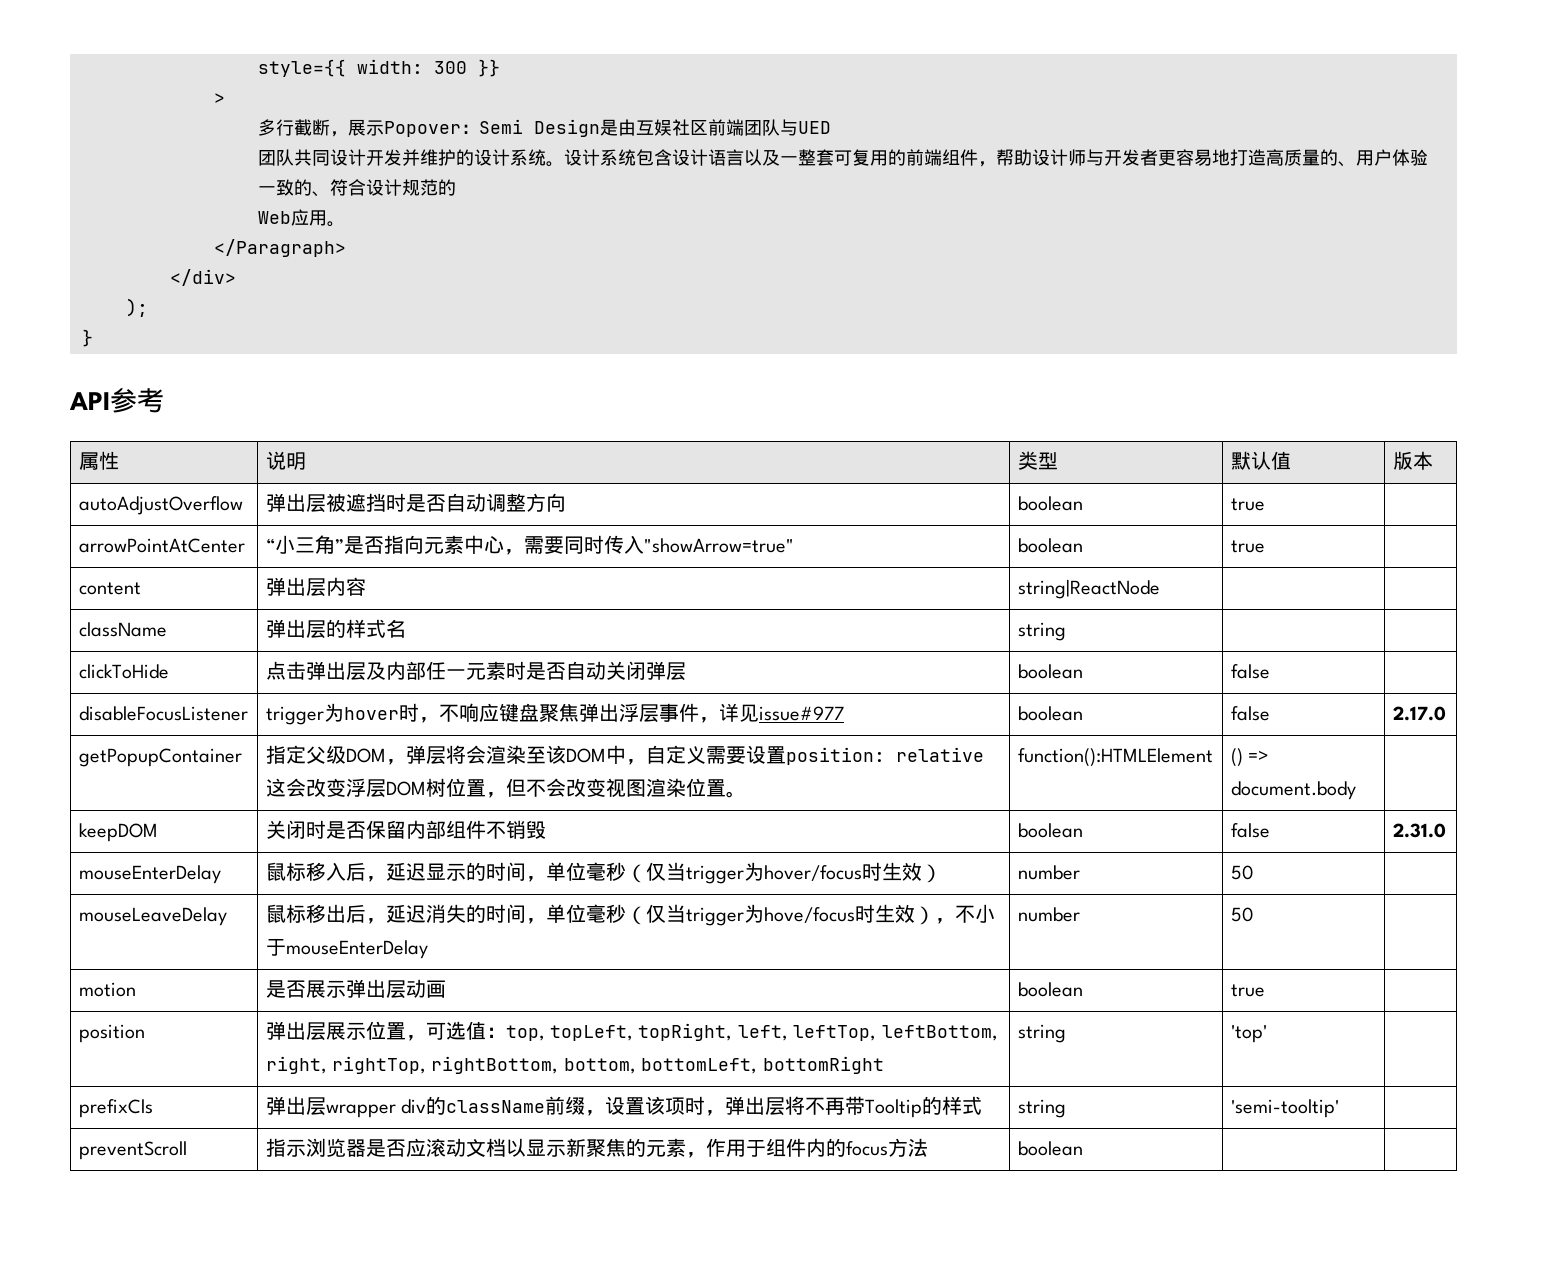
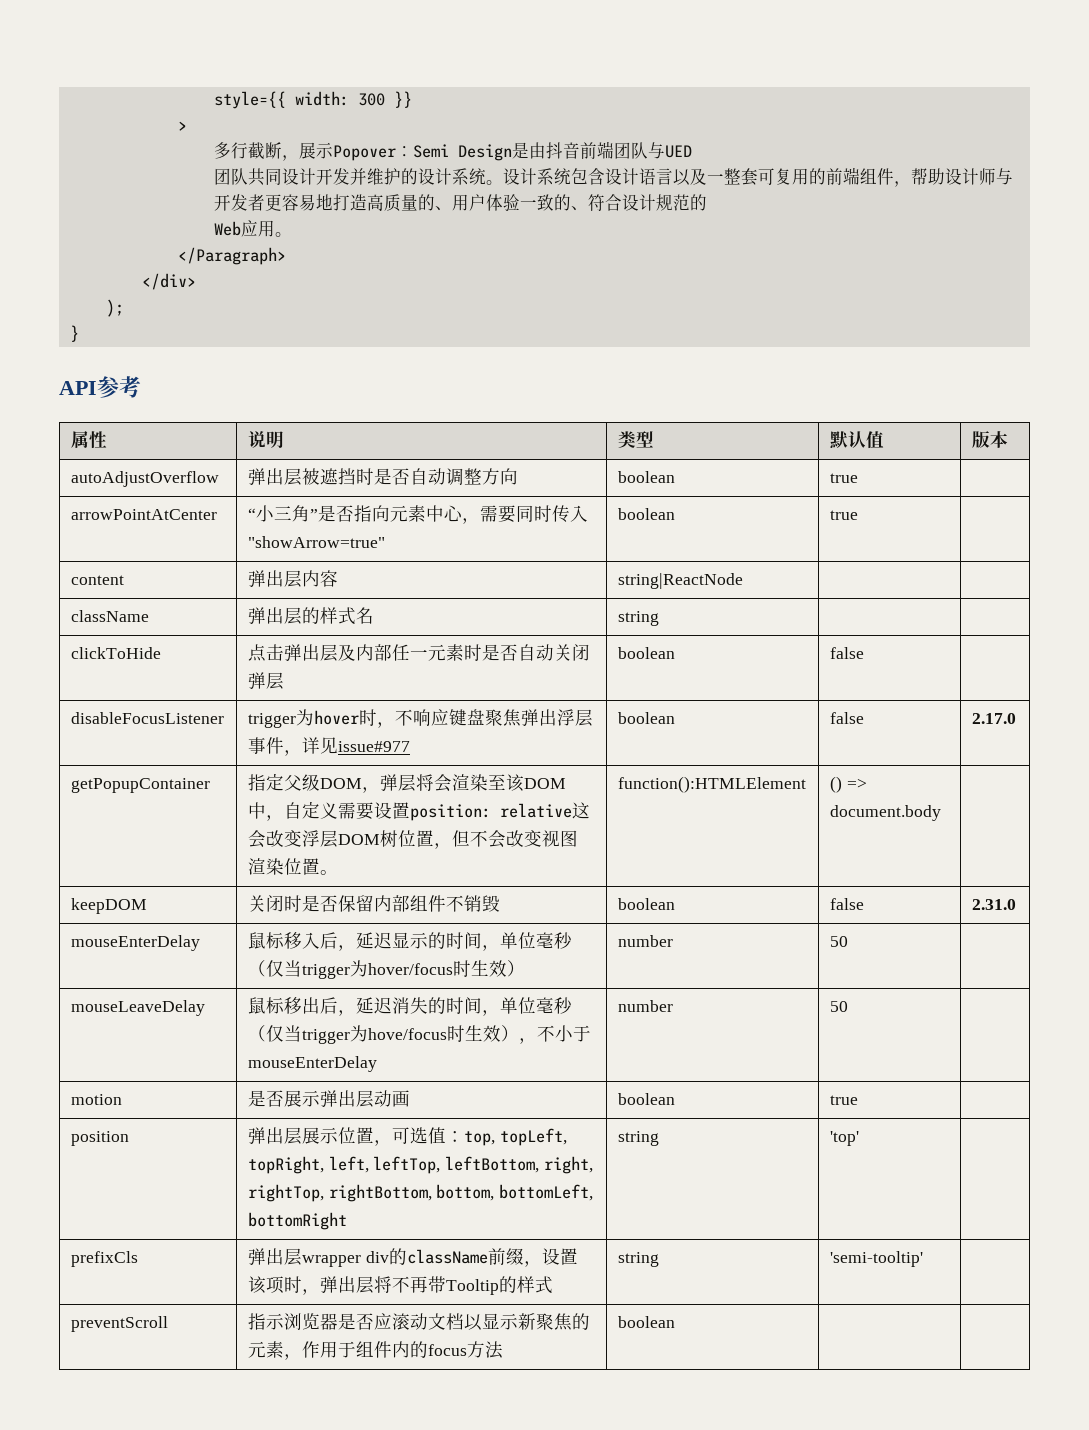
- 多行截断，展示Popover：Semi Design是由互娱社区前端团队与UED
+ 多行截断，展示Popover：Semi Design是由抖音前端团队与UED

